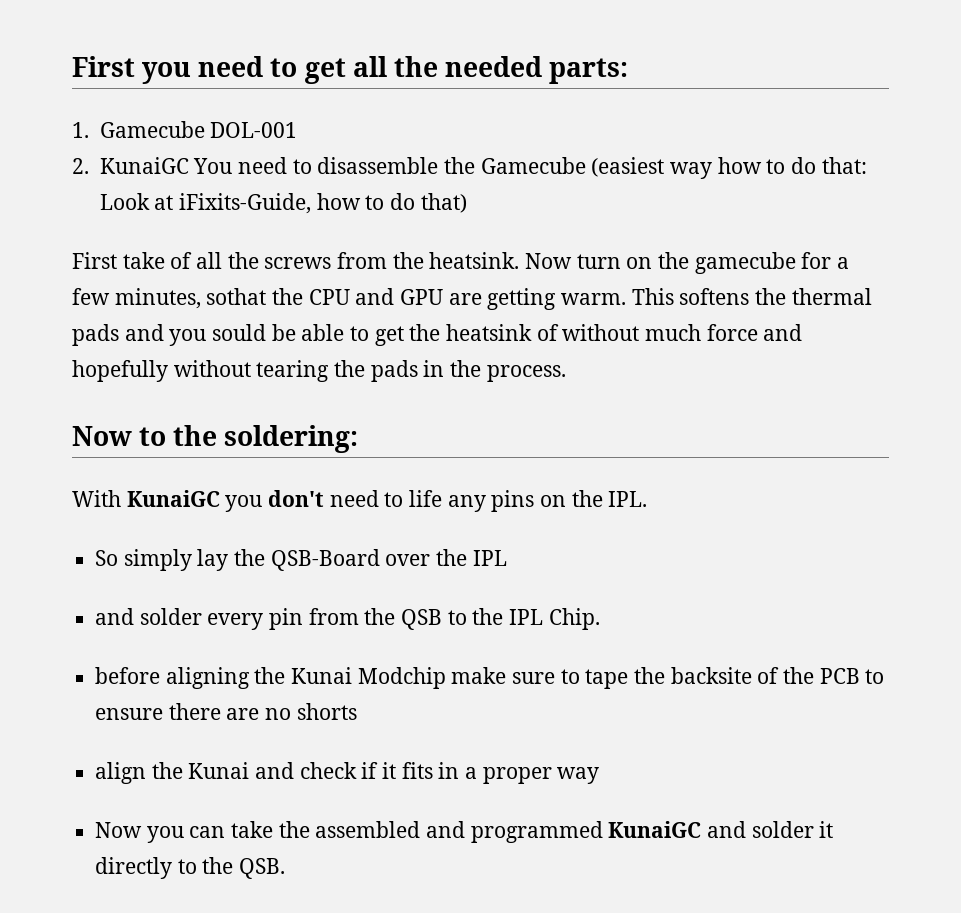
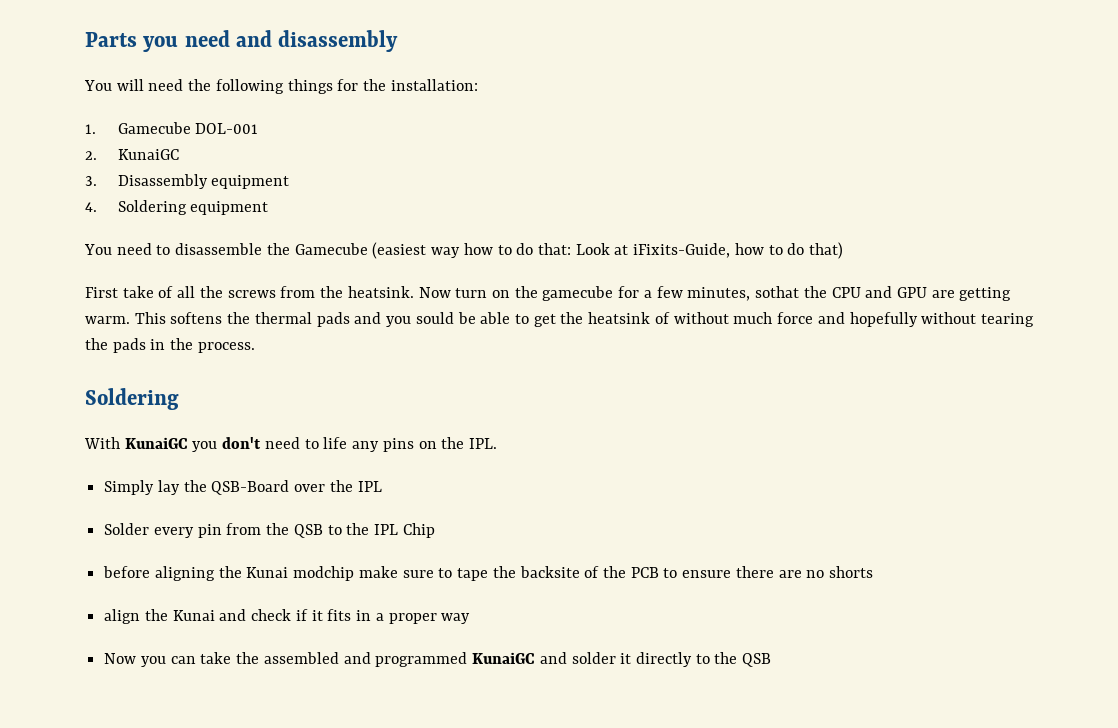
- First you need to get all the needed parts:
+ Parts you need and disassembly
+ You will need the following things for the installation:
- 2. KunaiGC You need to disassemble the Gamecube (easiest way how to do that: Look at iFixits-Guide, how to do that)
+ 2. KunaiGC
+ 3. Disassembly equipment
+ 4. Soldering equipment
+ You need to disassemble the Gamecube (easiest way how to do that: Look at iFixits-Guide, how to do that)
  This softens the thermal pads and you sould be able to get the heatsink of without much force and hopefully without tearing the pads in the process.
- Now to the soldering:
+ Soldering
- So simply lay the QSB-Board over the IPL
+ Simply lay the QSB-Board over the IPL
- and solder every pin from the QSB to the IPL Chip.
+ Solder every pin from the QSB to the IPL Chip
- before aligning the Kunai Modchip make sure to tape the backsite of the PCB to ensure there are no shorts
+ before aligning the Kunai modchip make sure to tape the backsite of the PCB to ensure there are no shorts
- Now you can take the assembled and programmed KunaiGC and solder it directly to the QSB.
+ Now you can take the assembled and programmed KunaiGC and solder it directly to the QSB

